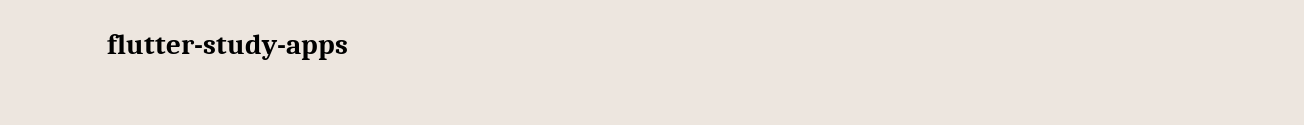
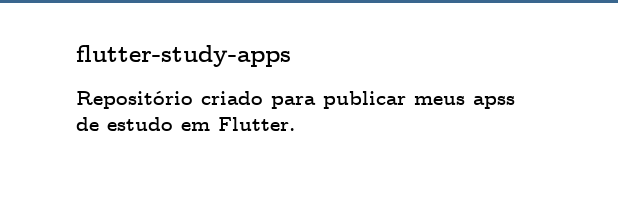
+ Repositório criado para publicar meus apss de estudo em Flutter.

